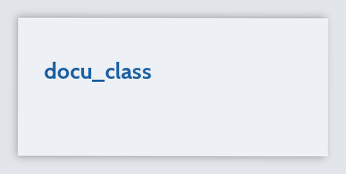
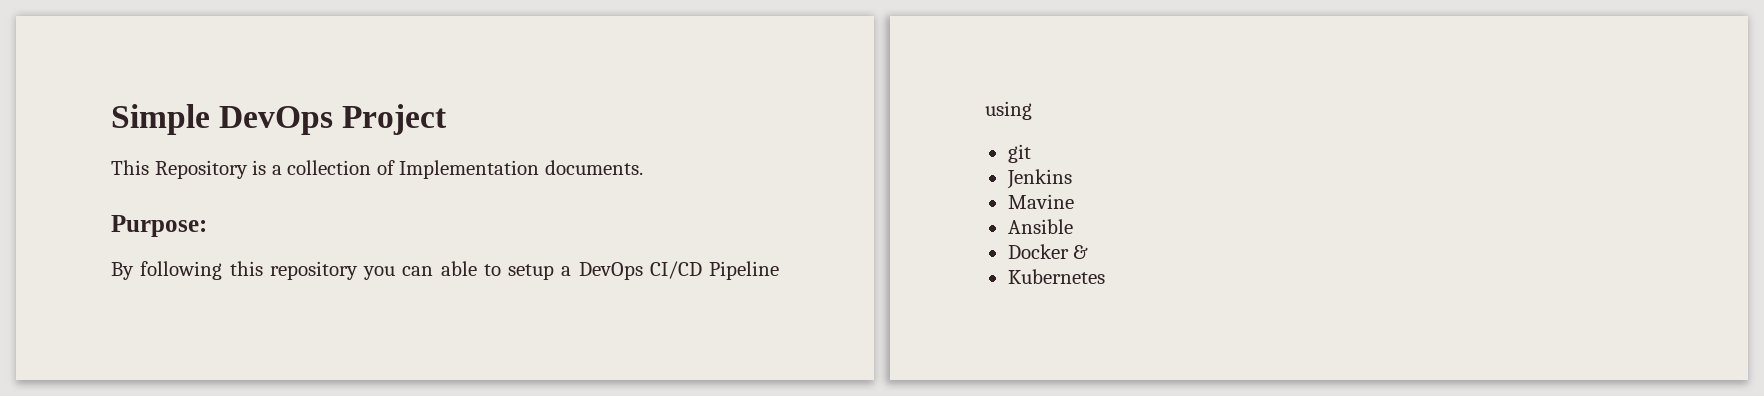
- docu_class
+ Simple DevOps Project
+ This Repository is a collection of Implementation documents.
+ Purpose:
+ By following this repository you can able to setup a DevOps CI/CD Pipeline using
+ git
+ Jenkins
+ Mavine
+ Ansible
+ Docker &
+ Kubernetes

